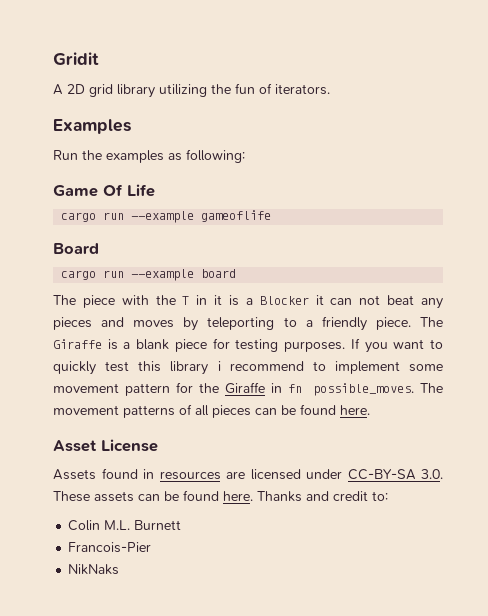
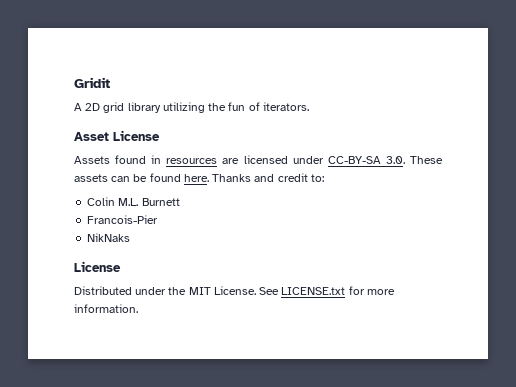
- Examples
- Run the examples as following:
- Game Of Life
- cargo run --example gameoflife
- Board
- cargo run --example board
- The piece with the T in it is a Blocker it can not beat any pieces and moves by teleporting to a friendly piece. The Giraffe is a blank piece for testing purposes. If you want to quickly test this library i recommend to implement some movement pattern for the Giraffe in fn possible_moves. The movement patterns of all pieces can be found here.
  NikNaks
+ License
+ Distributed under the MIT License. See LICENSE.txt for more information.

